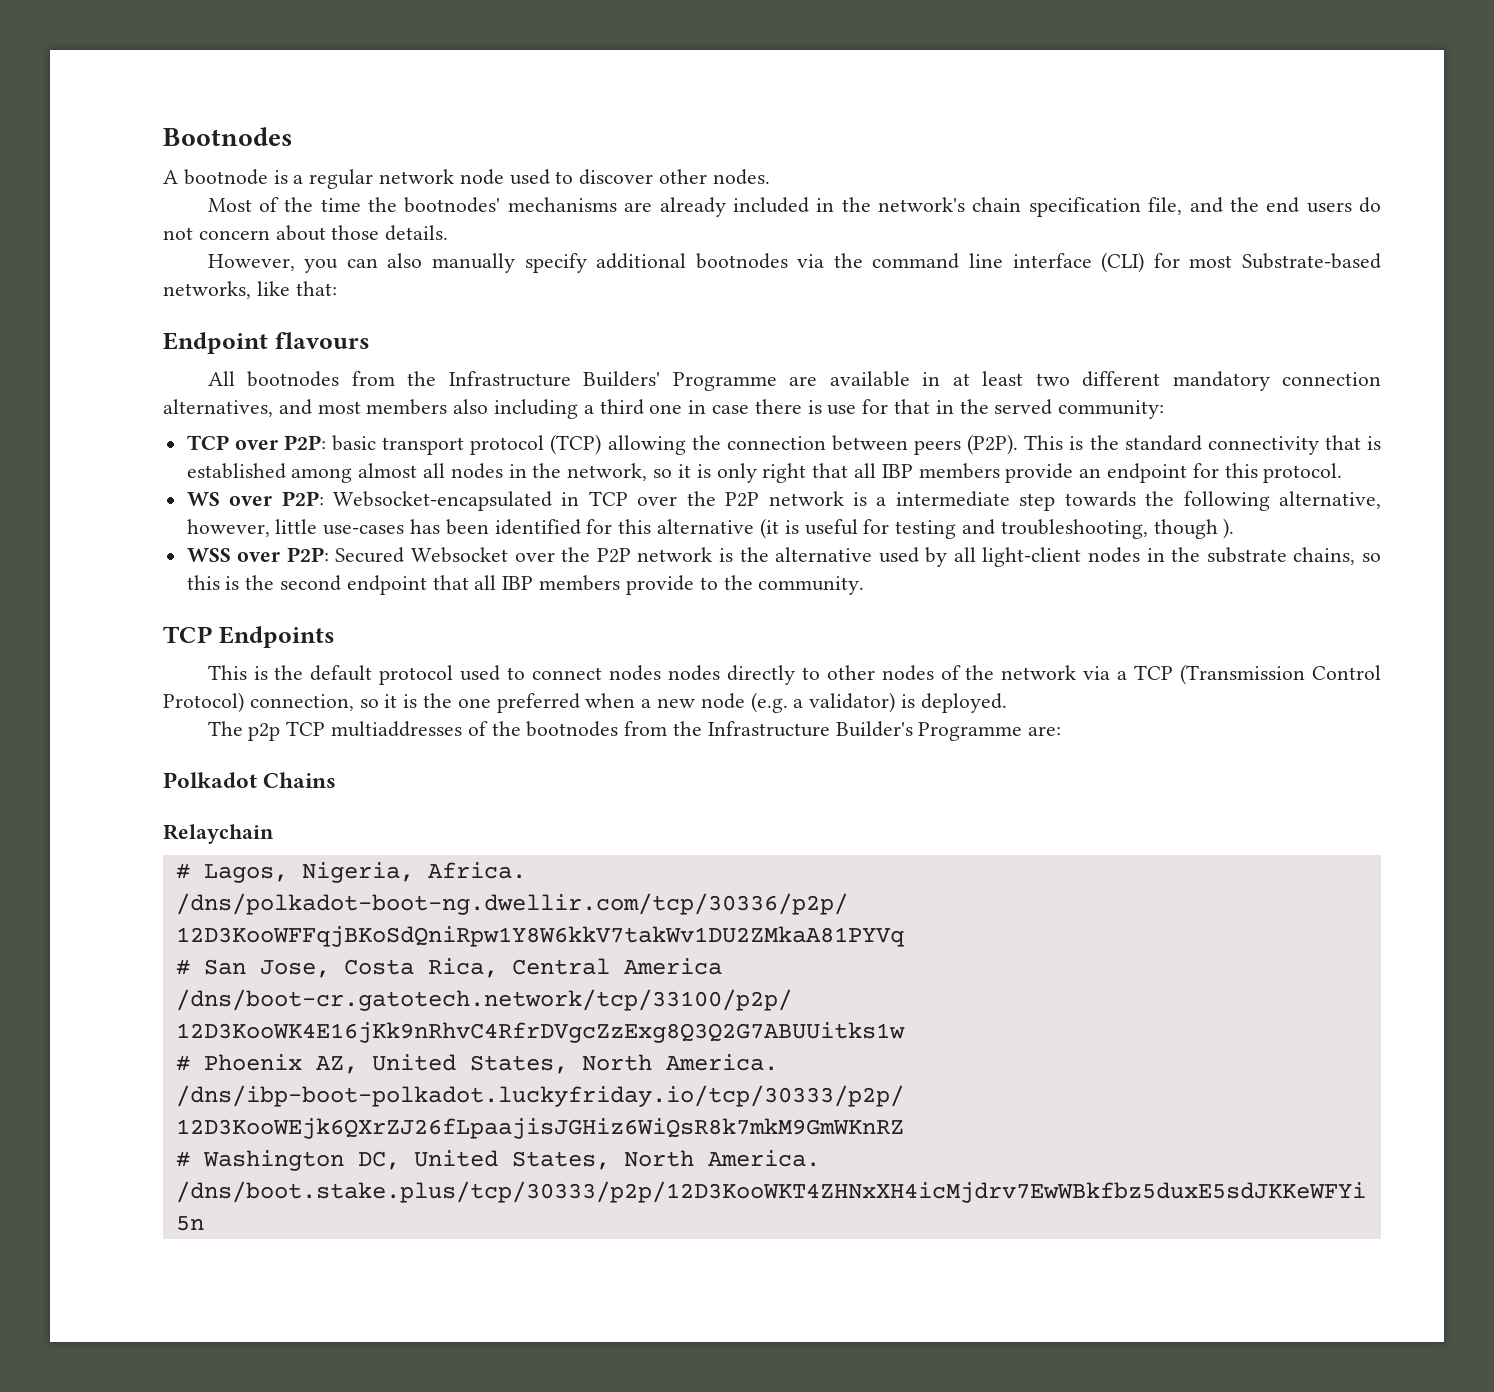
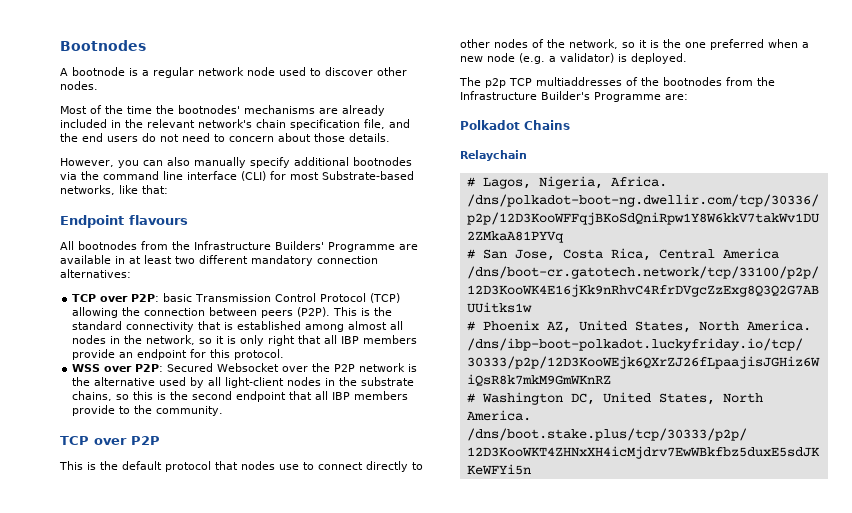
- Most of the time the bootnodes' mechanisms are already included in the network's chain specification file, and the end users do not concern about those details.
+ Most of the time the bootnodes' mechanisms are already included in the relevant network's chain specification file, and the end users do not need to concern about those details.
- All bootnodes from the Infrastructure Builders' Programme are available in at least two different mandatory connection alternatives, and most members also including a third one in case there is use for that in the served community:
+ All bootnodes from the Infrastructure Builders' Programme are available in at least two different mandatory connection alternatives:
- TCP over P2P: basic transport protocol (TCP) allowing the connection between peers (P2P).
+ TCP over P2P: basic Transmission Control Protocol (TCP) allowing the connection between peers (P2P).
- WS over P2P: Websocket-encapsulated in TCP over the P2P network is a intermediate step towards the following alternative, however, little use-cases has been identified for this alternative (it is useful for testing and troubleshooting, though ).
- TCP Endpoints
+ TCP over P2P
- This is the default protocol used to connect nodes nodes directly to other nodes of the network via a TCP (Transmission Control Protocol) connection, so it is the one preferred when a new node (e.g. a validator) is deployed.
+ This is the default protocol that nodes use to connect directly to other nodes of the network, so it is the one preferred when a new node (e.g. a validator) is deployed.

